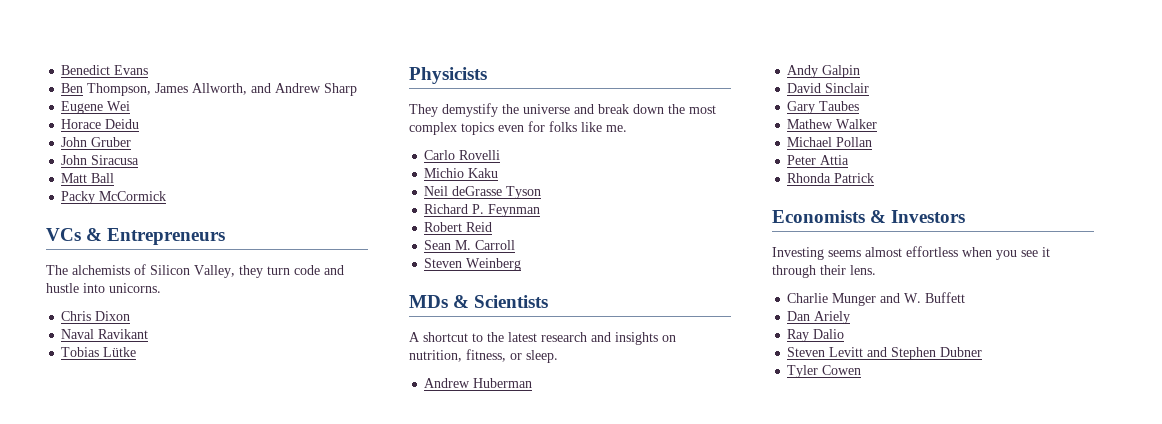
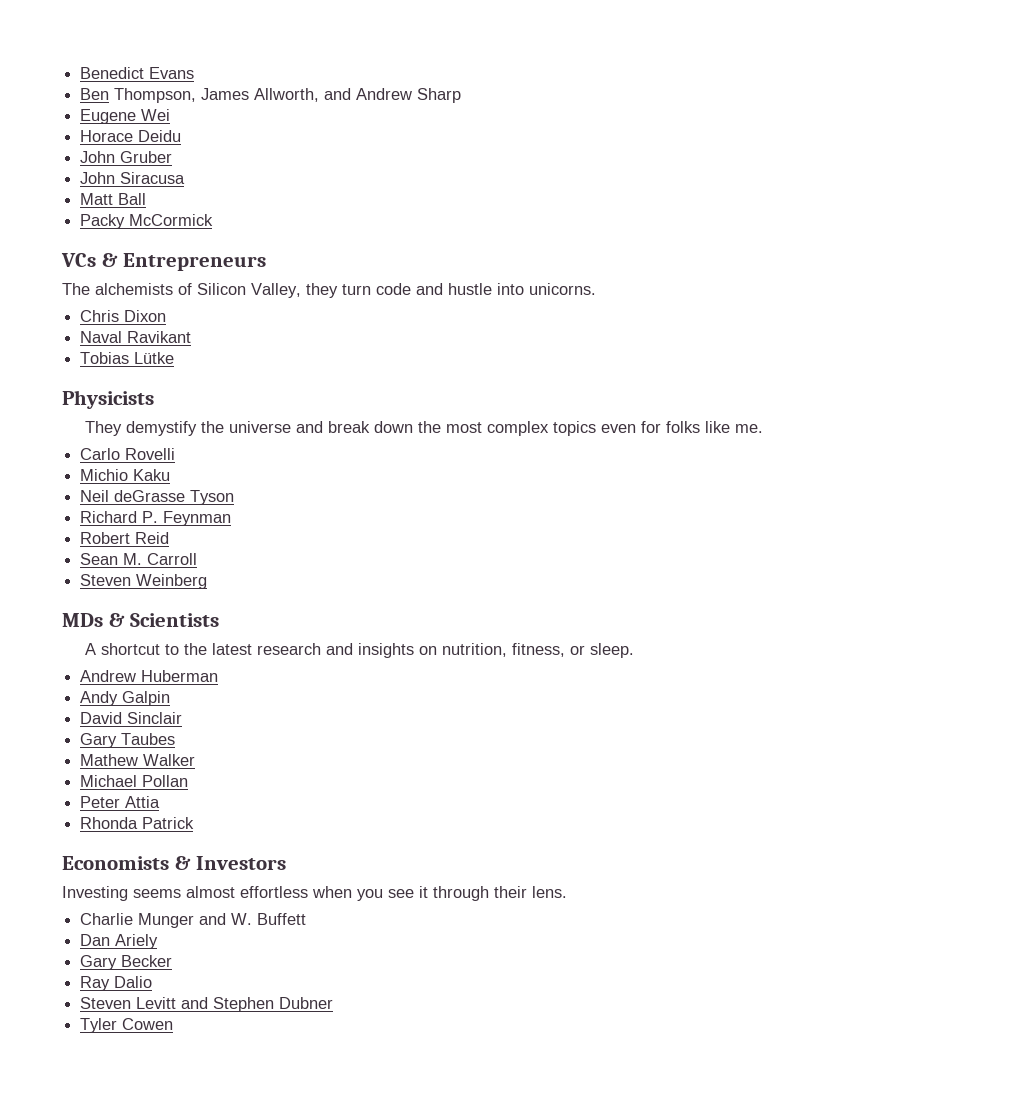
+ Gary Becker

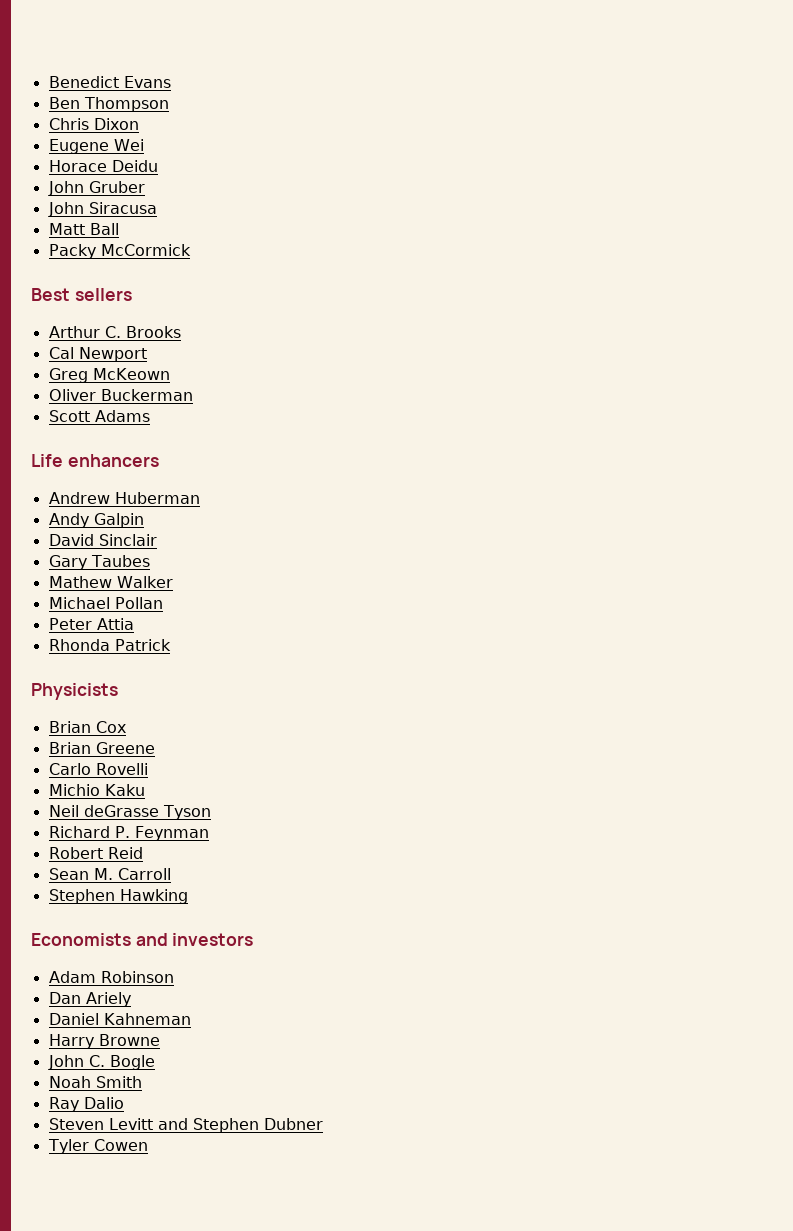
- Ben Thompson, James Allworth, and Andrew Sharp
+ Ben Thompson
+ Chris Dixon
- VCs & Entrepreneurs
- The alchemists of Silicon Valley, they turn code and hustle into unicorns.
- Chris Dixon
- Naval Ravikant
- Tobias Lütke
- Physicists
- They demystify the universe and break down the most complex topics even for folks like me.
- Carlo Rovelli
- Michio Kaku
- Neil deGrasse Tyson
- Richard P. Feynman
- Robert Reid
- Sean M. Carroll
- Steven Weinberg
- MDs & Scientists
- A shortcut to the latest research and insights on nutrition, fitness, or sleep.
+ Best sellers
+ Arthur C. Brooks
+ Cal Newport
+ Greg McKeown
+ Oliver Buckerman
+ Scott Adams
+ Life enhancers
- Economists & Investors
- Investing seems almost effortless when you see it through their lens.
- Charlie Munger and W. Buffett
+ Physicists
+ Brian Cox
+ Brian Greene
+ Carlo Rovelli
+ Michio Kaku
+ Neil deGrasse Tyson
+ Richard P. Feynman
+ Robert Reid
+ Sean M. Carroll
+ Stephen Hawking
+ Economists and investors
+ Adam Robinson
  Dan Ariely
- Gary Becker
+ Daniel Kahneman
+ Harry Browne
+ John C. Bogle
+ Noah Smith

